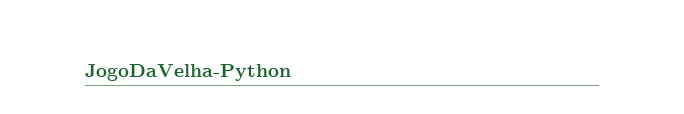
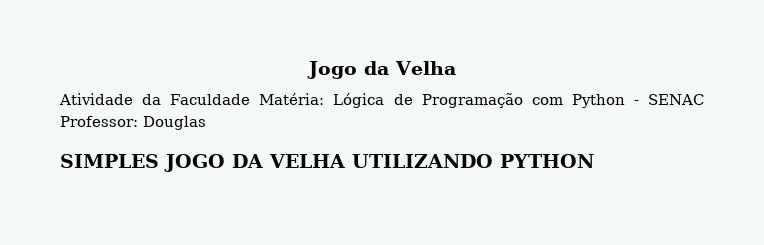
- JogoDaVelha-Python
+ Jogo da Velha
+ Atividade da Faculdade Matéria: Lógica de Programação com Python - SENAC Professor: Douglas
+ SIMPLES JOGO DA VELHA UTILIZANDO PYTHON

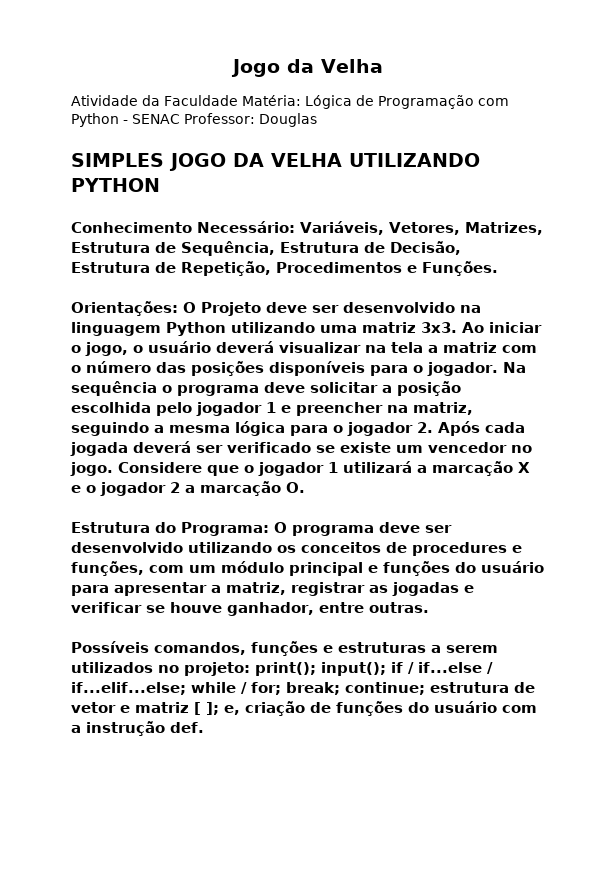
+ Conhecimento Necessário: Variáveis, Vetores, Matrizes, Estrutura de Sequência, Estrutura de Decisão, Estrutura de Repetição, Procedimentos e Funções.
+ Orientações: O Projeto deve ser desenvolvido na linguagem Python utilizando uma matriz 3x3. Ao iniciar o jogo, o usuário deverá visualizar na tela a matriz com o número das posições disponíveis para o jogador. Na sequência o programa deve solicitar a posição escolhida pelo jogador 1 e preencher na matriz, seguindo a mesma lógica para o jogador 2. Após cada jogada deverá ser verificado se existe um vencedor no jogo. Considere que o jogador 1 utilizará a marcação X e o jogador 2 a marcação O.
+ Estrutura do Programa: O programa deve ser desenvolvido utilizando os conceitos de procedures e funções, com um módulo principal e funções do usuário para apresentar a matriz, registrar as jogadas e verificar se houve ganhador, entre outras.
+ Possíveis comandos, funções e estruturas a serem utilizados no projeto: print(); input(); if / if...else / if...elif...else; while / for; break; continue; estrutura de vetor e matriz [ ]; e, criação de funções do usuário com a instrução def.

